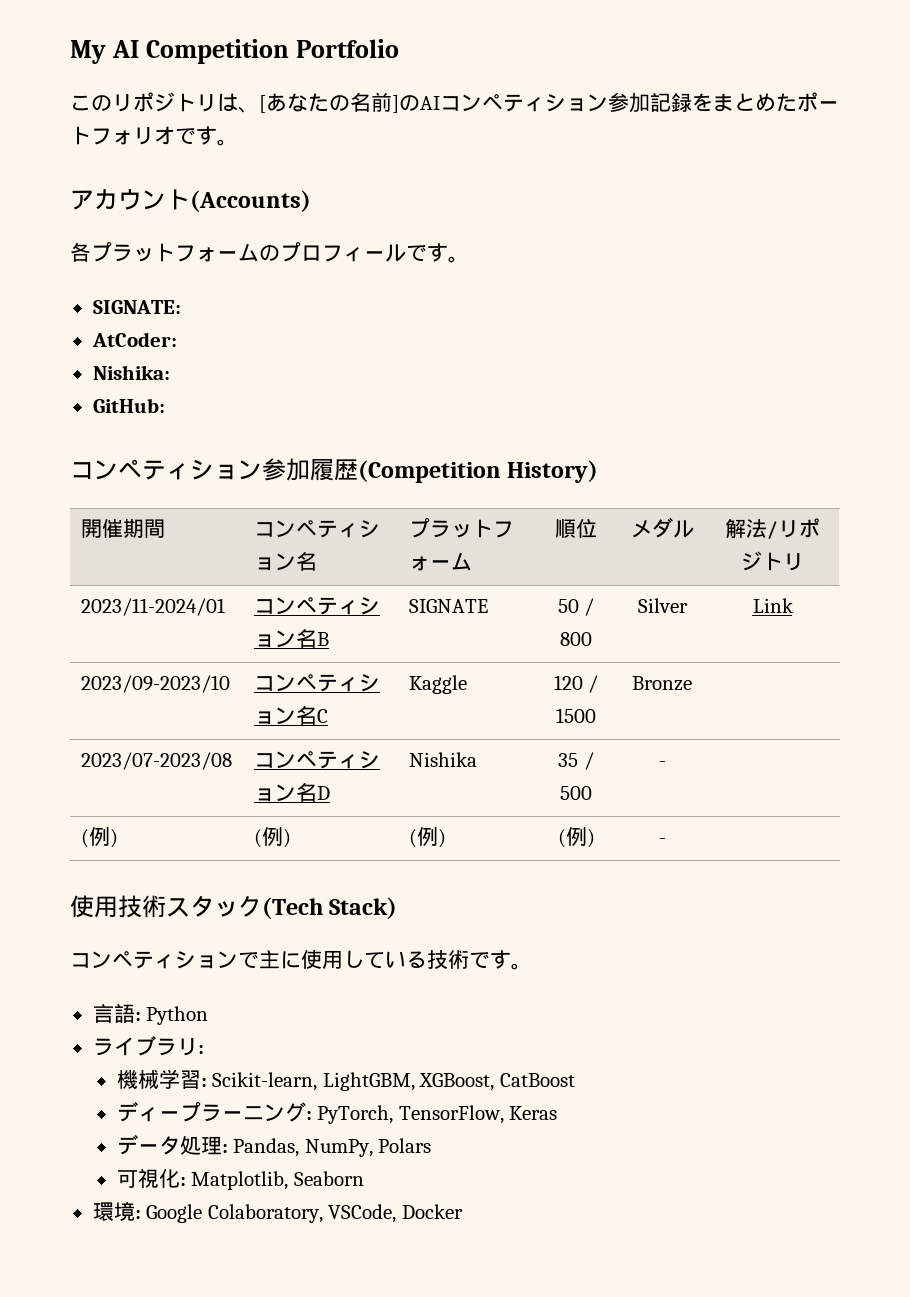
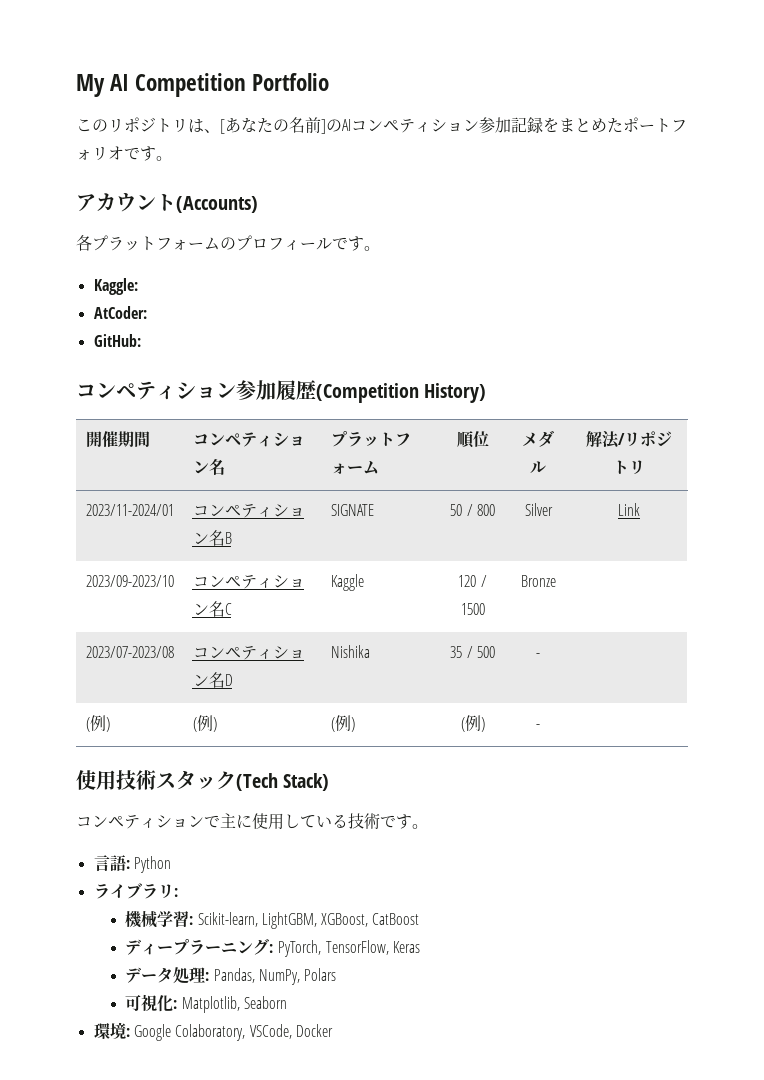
- SIGNATE:
+ Kaggle:
- Nishika:

